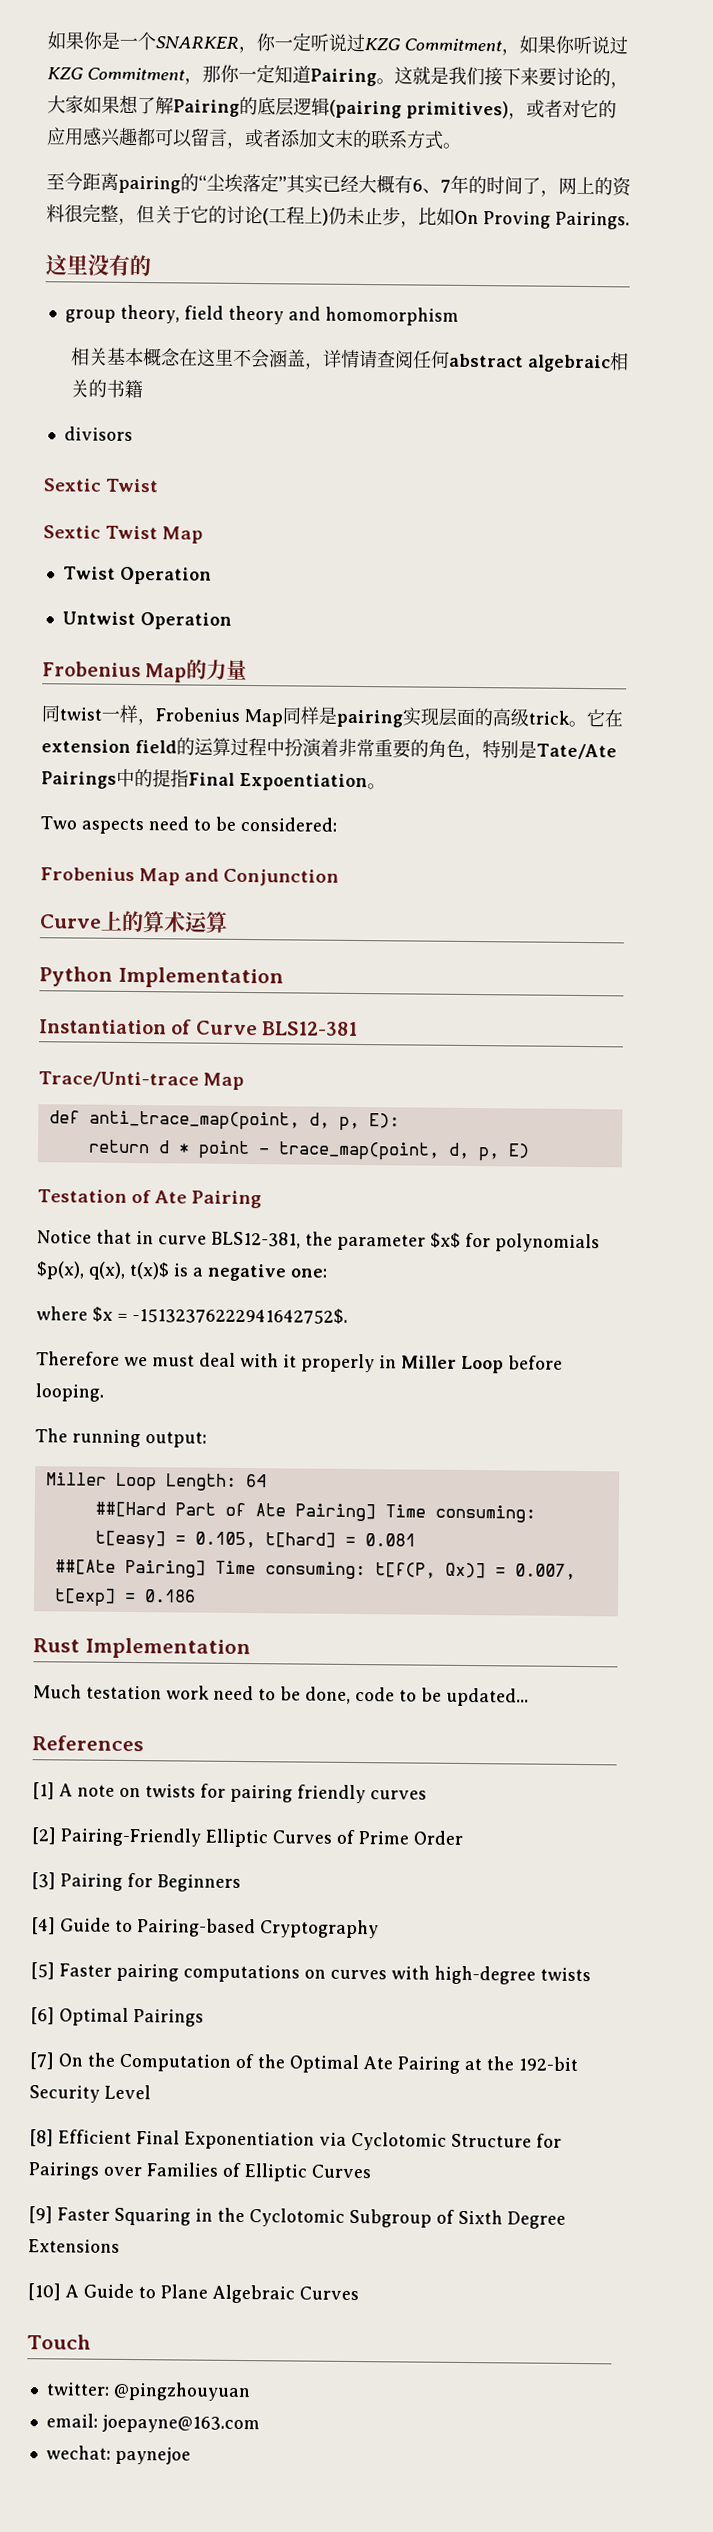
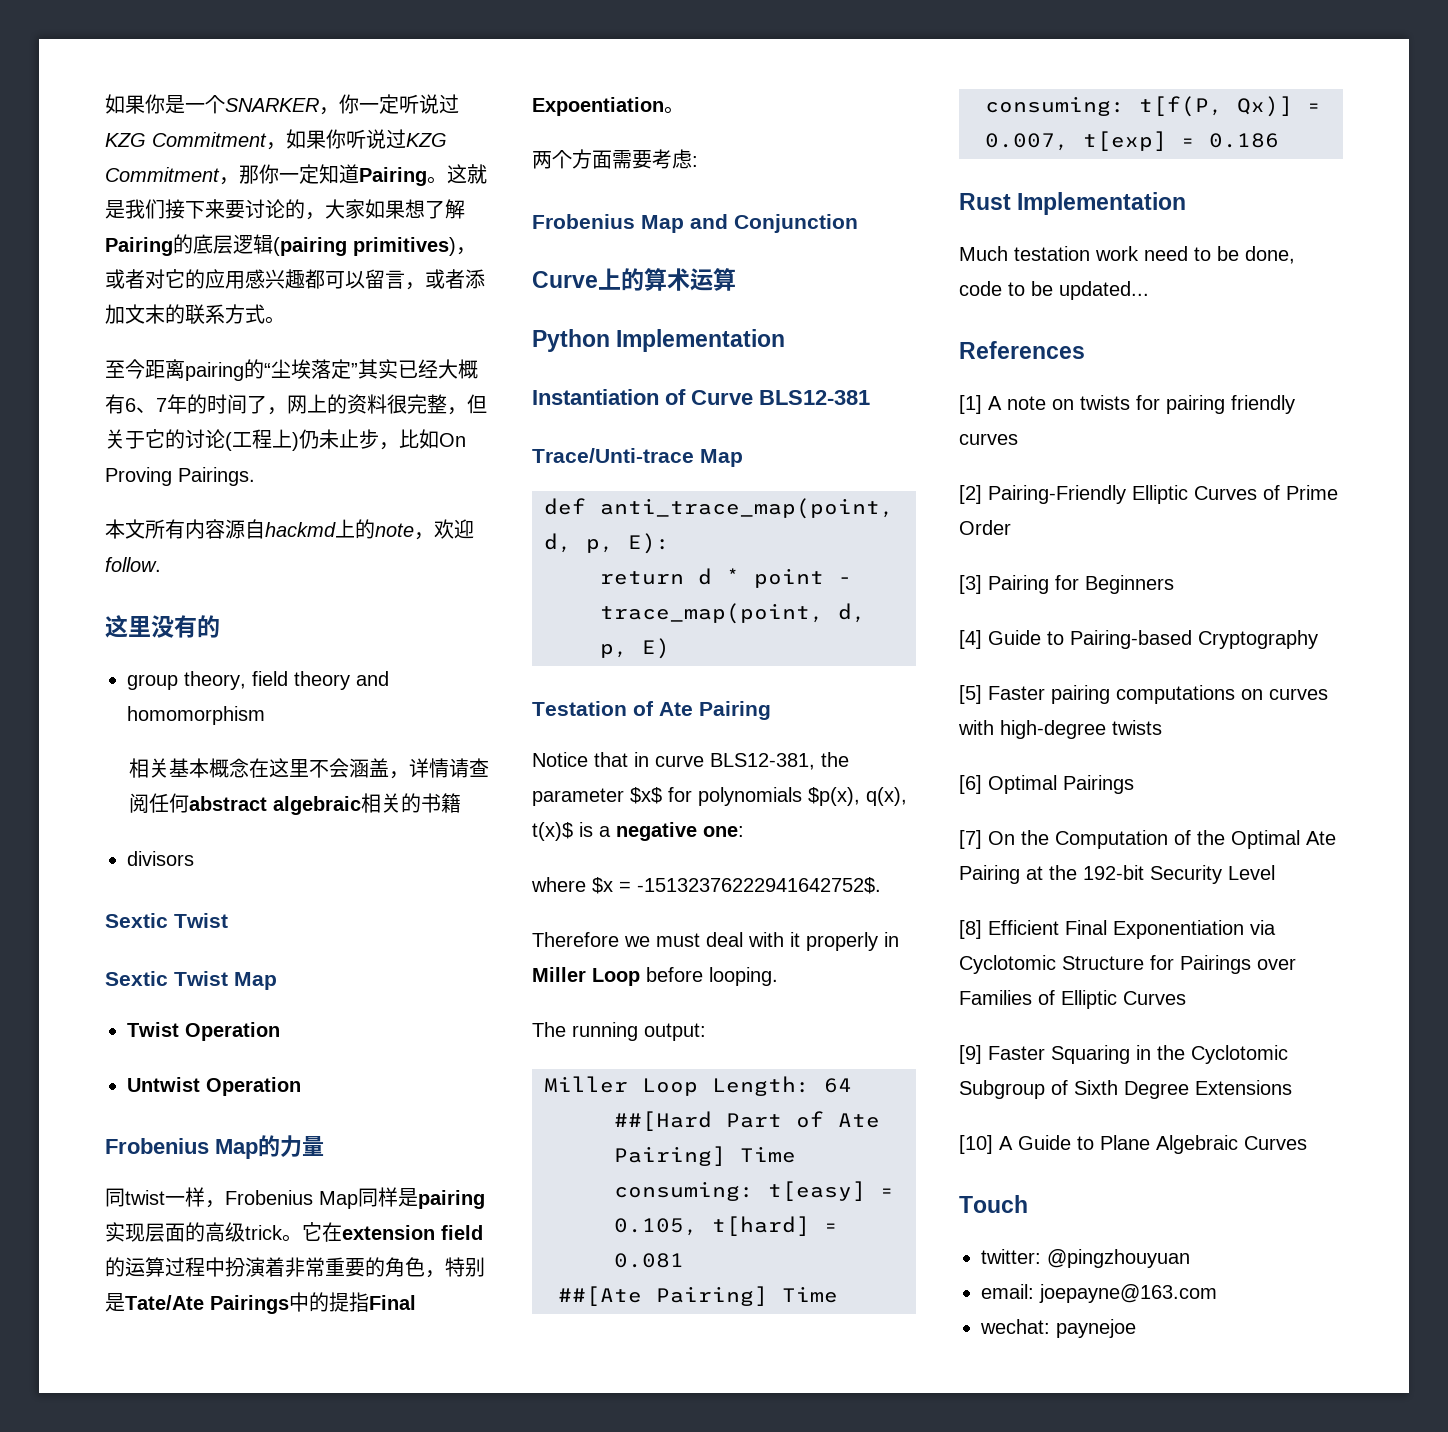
+ 本文所有内容源自hackmd上的note，欢迎follow.
- Two aspects need to be considered:
+ 两个方面需要考虑:

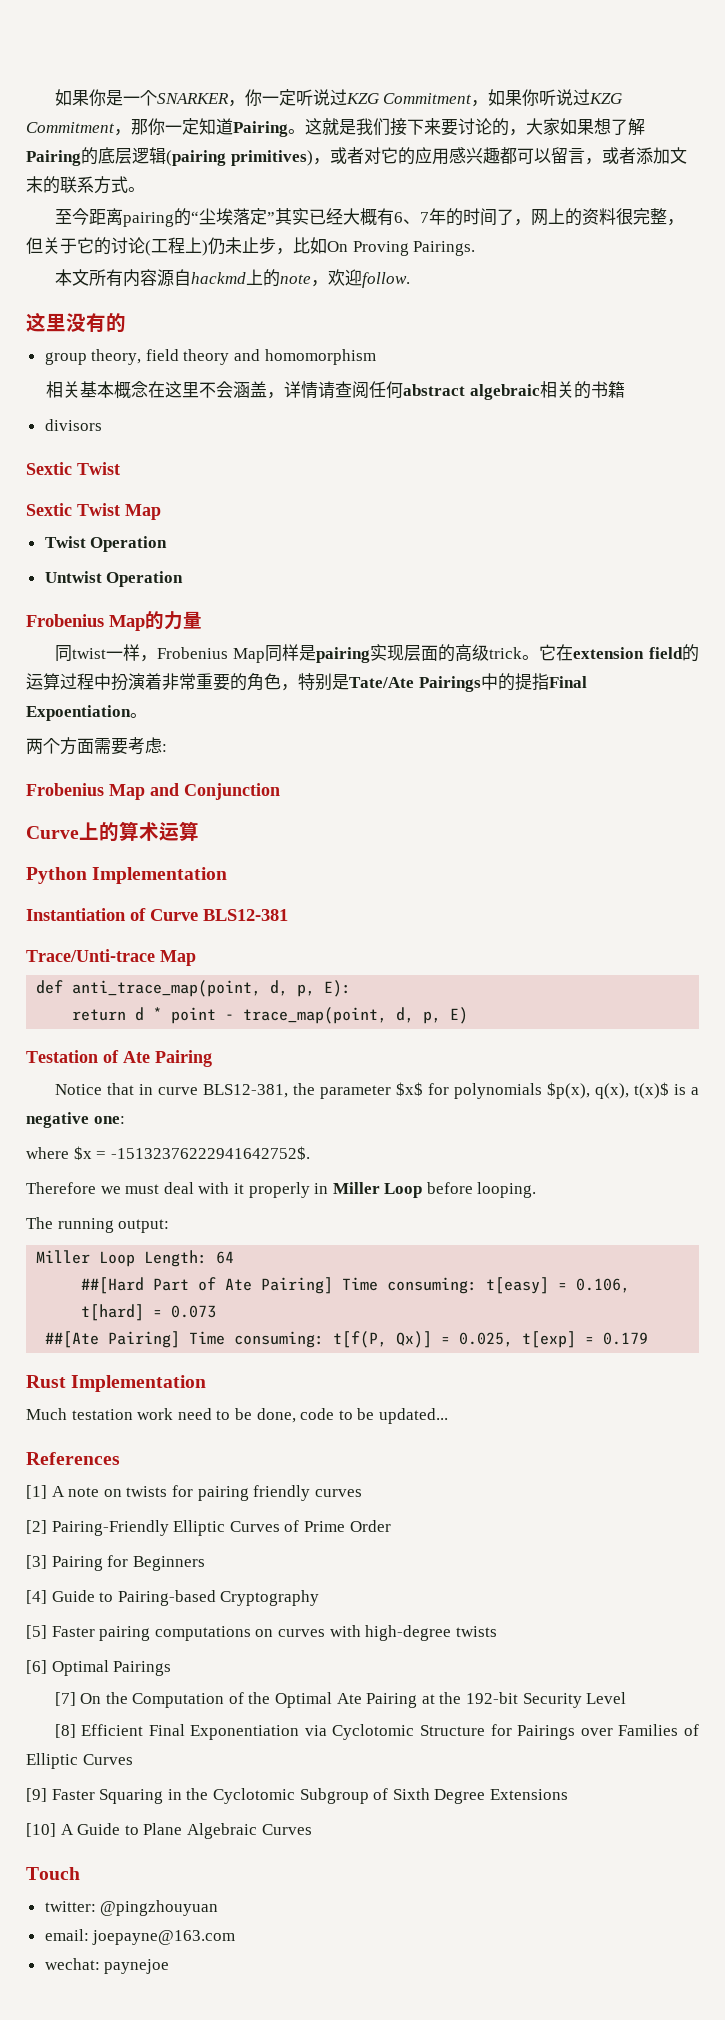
- ##[Hard Part of Ate Pairing] Time consuming: t[easy] = 0.105, t[hard] = 0.081
+ ##[Hard Part of Ate Pairing] Time consuming: t[easy] = 0.106, t[hard] = 0.073
- ##[Ate Pairing] Time consuming: t[f(P, Qx)] = 0.007, t[exp] = 0.186
+ ##[Ate Pairing] Time consuming: t[f(P, Qx)] = 0.025, t[exp] = 0.179

